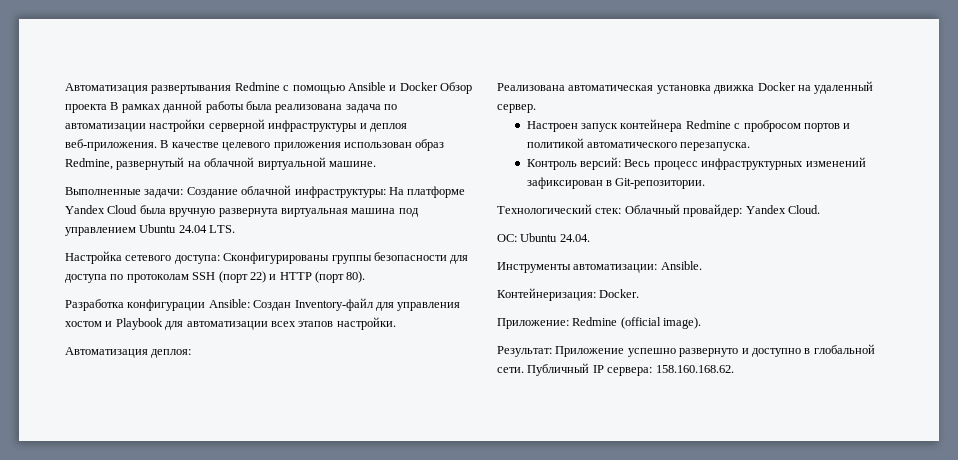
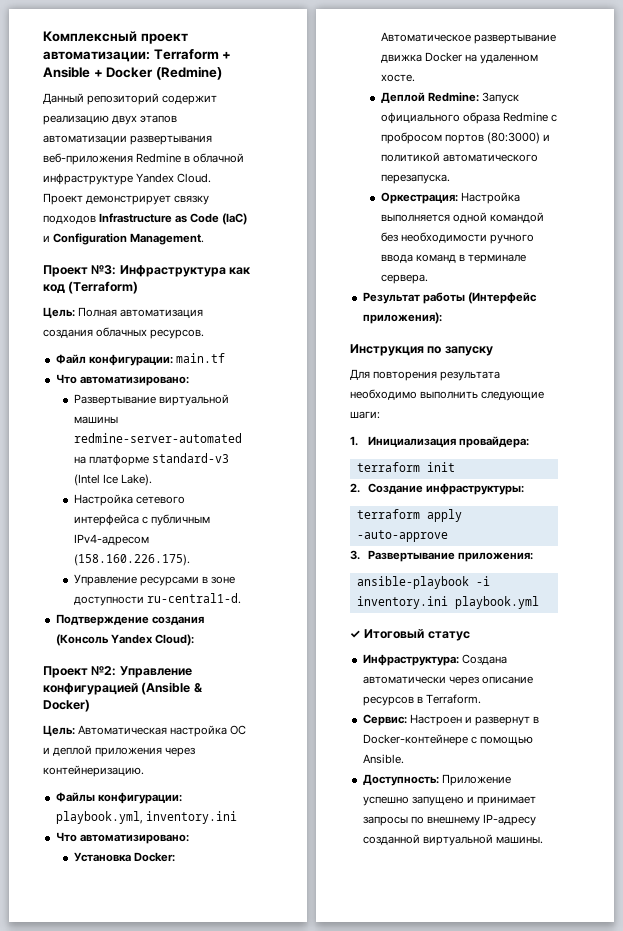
- Автоматизация развертывания Redmine с помощью Ansible и Docker Обзор проекта В рамках данной работы была реализована задача по автоматизации настройки серверной инфраструктуры и деплоя веб-приложения. В качестве целевого приложения использован образ Redmine, развернутый на облачной виртуальной машине.
- Выполненные задачи: Создание облачной инфраструктуры: На платформе Yandex Cloud была вручную развернута виртуальная машина под управлением Ubuntu 24.04 LTS.
- Настройка сетевого доступа: Сконфигурированы группы безопасности для доступа по протоколам SSH (порт 22) и HTTP (порт 80).
- Разработка конфигурации Ansible: Создан Inventory-файл для управления хостом и Playbook для автоматизации всех этапов настройки.
- Автоматизация деплоя:
- Реализована автоматическая установка движка Docker на удаленный сервер.
- Настроен запуск контейнера Redmine с пробросом портов и политикой автоматического перезапуска.
+ Комплексный проект автоматизации: Terraform + Ansible + Docker (Redmine)
+ Данный репозиторий содержит реализацию двух этапов автоматизации развертывания веб-приложения Redmine в облачной инфраструктуре Yandex Cloud. Проект демонстрирует связку подходов Infrastructure as Code (IaC) и Configuration Management.
+ Проект №3: Инфраструктура как код (Terraform)
+ Цель: Полная автоматизация создания облачных ресурсов.
+ Файл конфигурации: main.tf
+ Что автоматизировано:
+ Развертывание виртуальной машины redmine-server-automated на платформе standard-v3 (Intel Ice Lake).
+ Настройка сетевого интерфейса с публичным IPv4-адресом (158.160.226.175).
+ Управление ресурсами в зоне доступности ru-central1-d.
+ Подтверждение создания (Консоль Yandex Cloud):
+ Проект №2: Управление конфигурацией (Ansible & Docker)
+ Цель: Автоматическая настройка ОС и деплой приложения через контейнеризацию.
+ Файлы конфигурации: playbook.yml, inventory.ini
+ Что автоматизировано:
+ Установка Docker: Автоматическое развертывание движка Docker на удаленном хосте.
+ Деплой Redmine: Запуск официального образа Redmine с пробросом портов (80:3000) и политикой автоматического перезапуска.
- Контроль версий: Весь процесс инфраструктурных изменений зафиксирован в Git-репозитории.
- Технологический стек: Облачный провайдер: Yandex Cloud.
- ОС: Ubuntu 24.04.
- Инструменты автоматизации: Ansible.
- Контейнеризация: Docker.
- Приложение: Redmine (official image).
- Результат: Приложение успешно развернуто и доступно в глобальной сети. Публичный IP сервера: 158.160.168.62.
+ Оркестрация: Настройка выполняется одной командой без необходимости ручного ввода команд в терминале сервера.
+ Результат работы (Интерфейс приложения):
+ Инструкция по запуску
+ Для повторения результата необходимо выполнить следующие шаги:
+ 1. Инициализация провайдера:
+ terraform init
+ 2. Создание инфраструктуры:
+ terraform apply -auto-approve
+ 3. Развертывание приложения:
+ ansible-playbook -i inventory.ini playbook.yml
+ ✓ Итоговый статус
+ Инфраструктура: Создана автоматически через описание ресурсов в Terraform.
+ Сервис: Настроен и развернут в Docker-контейнере с помощью Ansible.
+ Доступность: Приложение успешно запущено и принимает запросы по внешнему IP-адресу созданной виртуальной машины.

